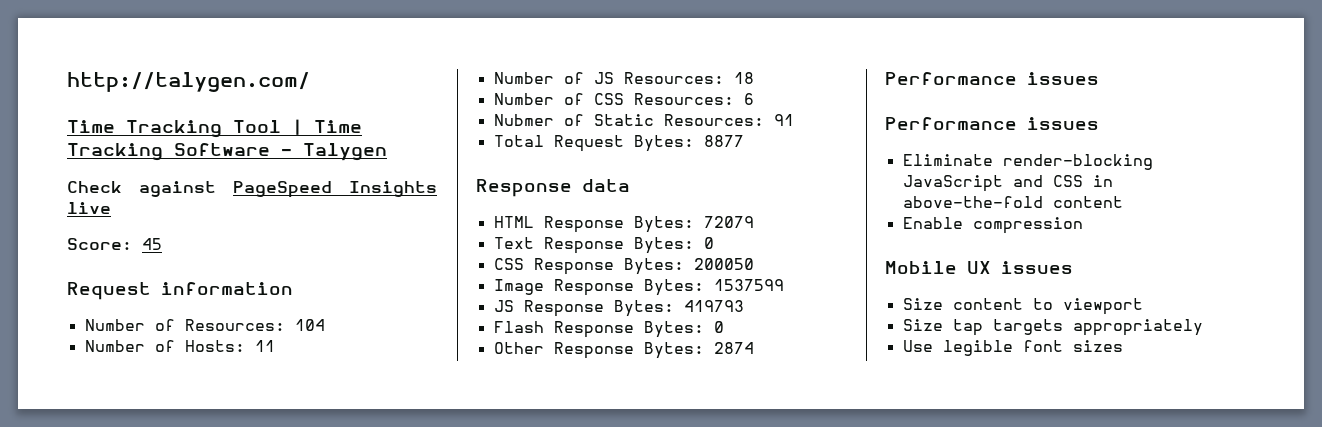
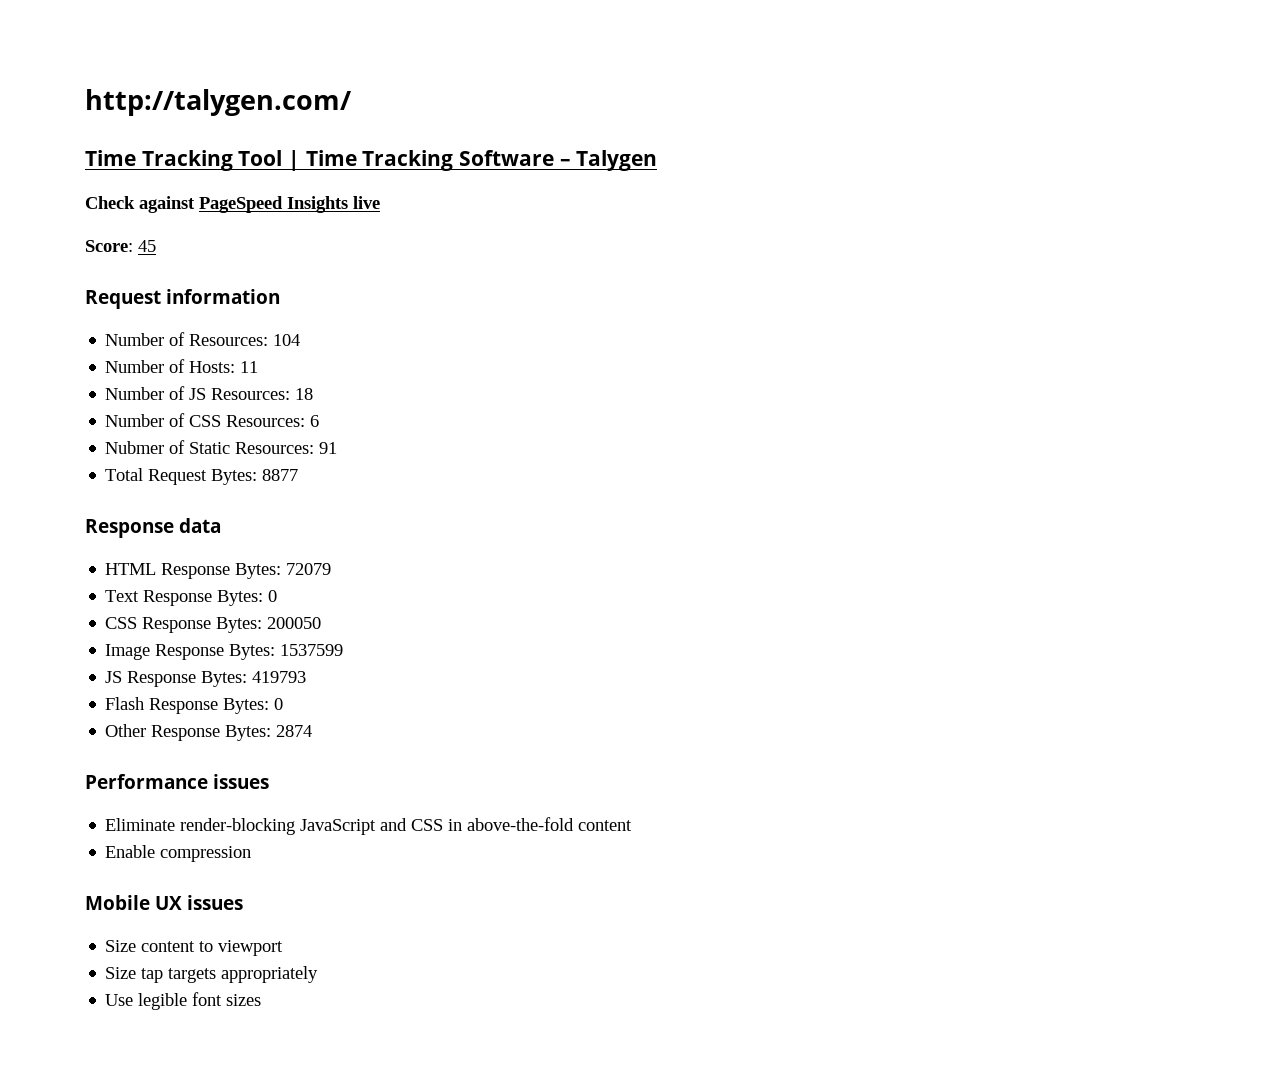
  Other Response Bytes: 2874
- Performance issues

